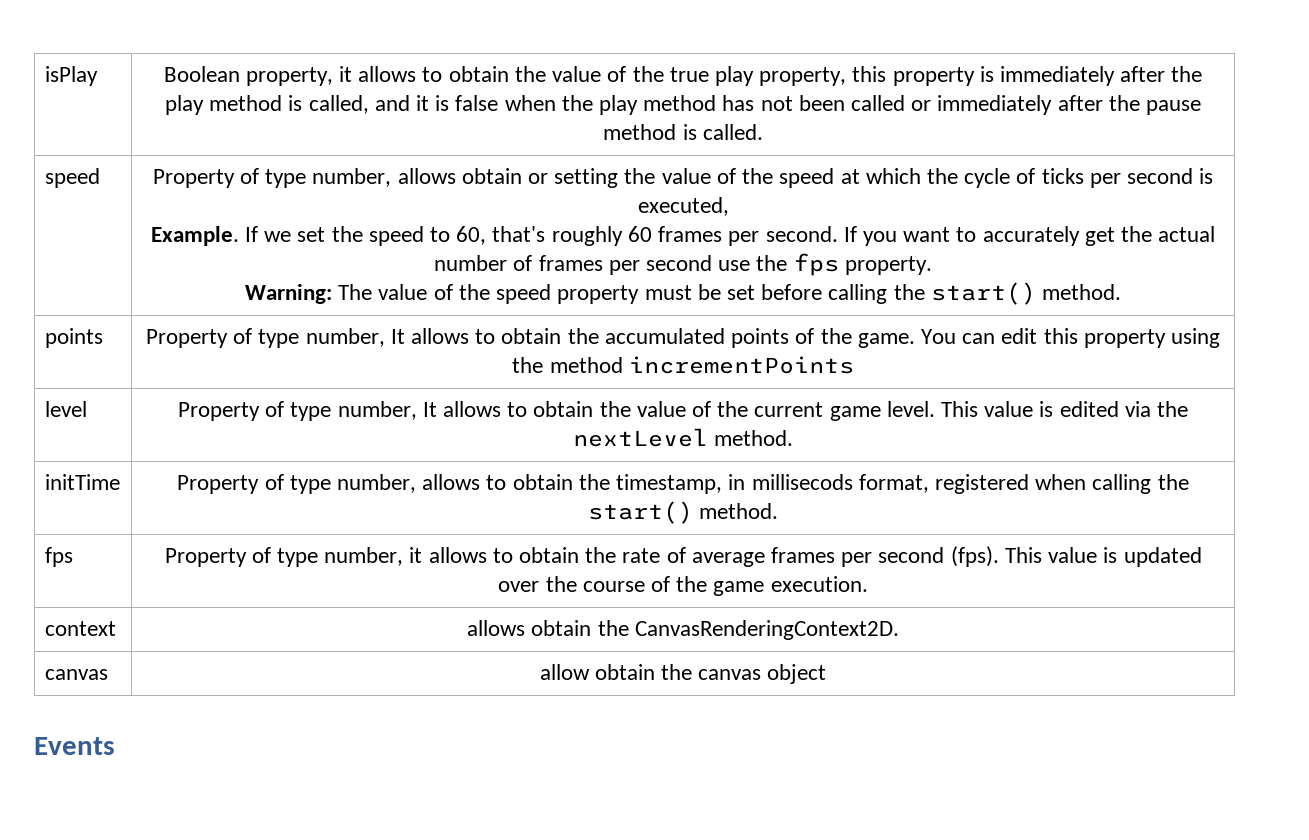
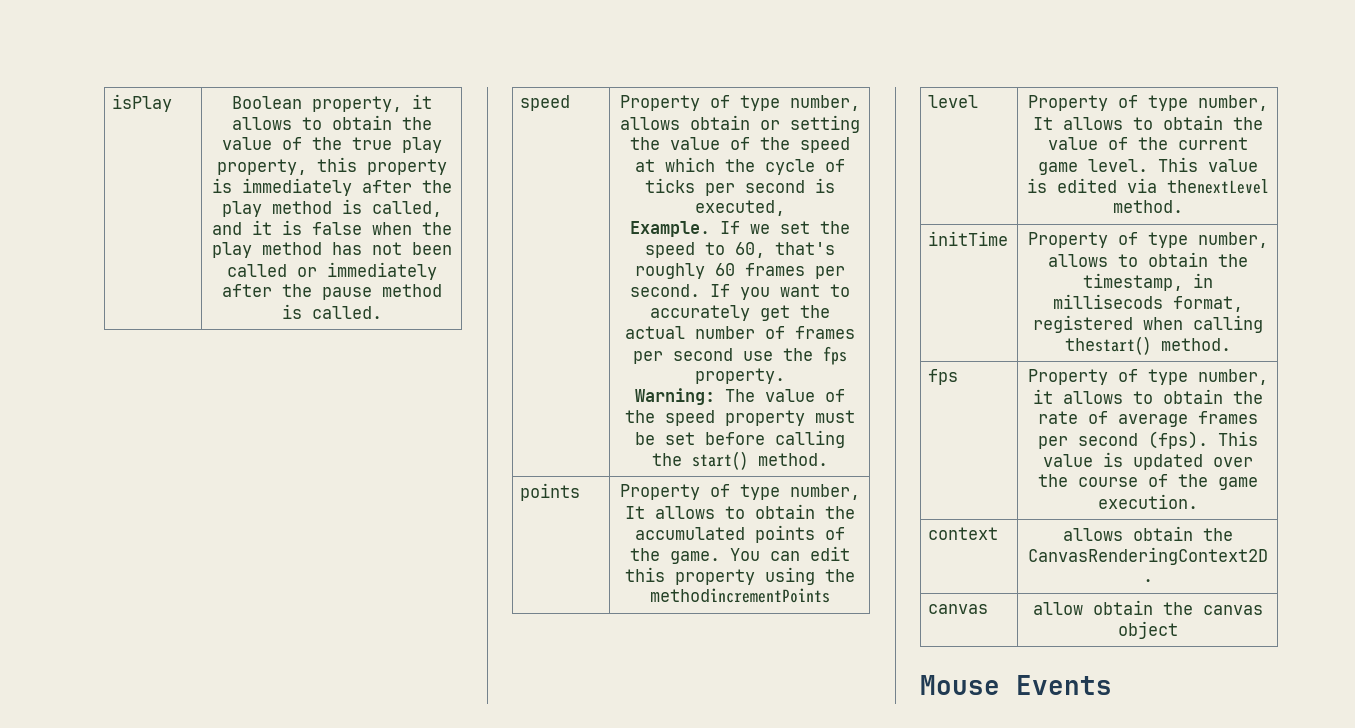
- points | Property of type number, It allows to obtain the accumulated points of the game. You can edit this property using the method incrementPoints
+ points | Property of type number, It allows to obtain the accumulated points of the game. You can edit this property using the methodincrementPoints
- level | Property of type number, It allows to obtain the value of the current game level. This value is edited via the nextLevel method.
+ level | Property of type number, It allows to obtain the value of the current game level. This value is edited via thenextLevel method.
- initTime | Property of type number, allows to obtain the timestamp, in millisecods format, registered when calling the start() method.
+ initTime | Property of type number, allows to obtain the timestamp, in millisecods format, registered when calling thestart() method.
- Events
+ Mouse Events

